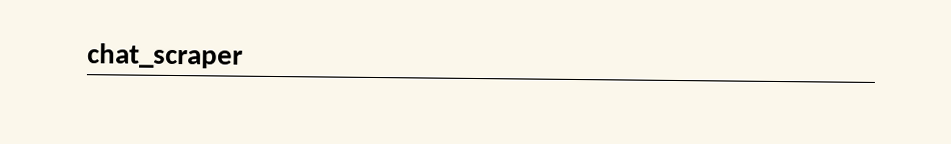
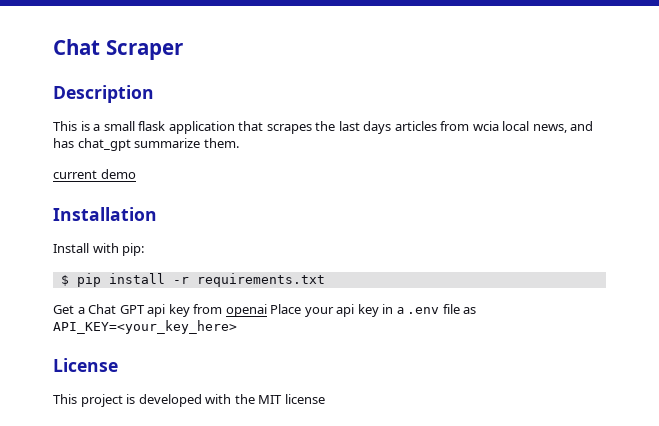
- chat_scraper
+ Chat Scraper
+ Description
+ This is a small flask application that scrapes the last days articles from wcia local news, and has chat_gpt summarize them.
+ current demo
+ Installation
+ Install with pip:
+ $ pip install -r requirements.txt
+ Get a Chat GPT api key from openai Place your api key in a .env file as API_KEY=<your_key_here>
+ License
+ This project is developed with the MIT license

